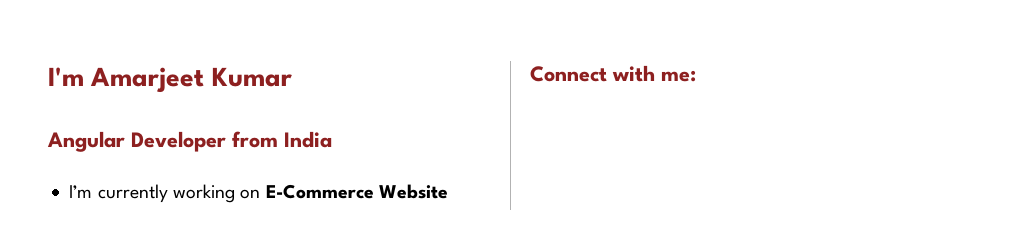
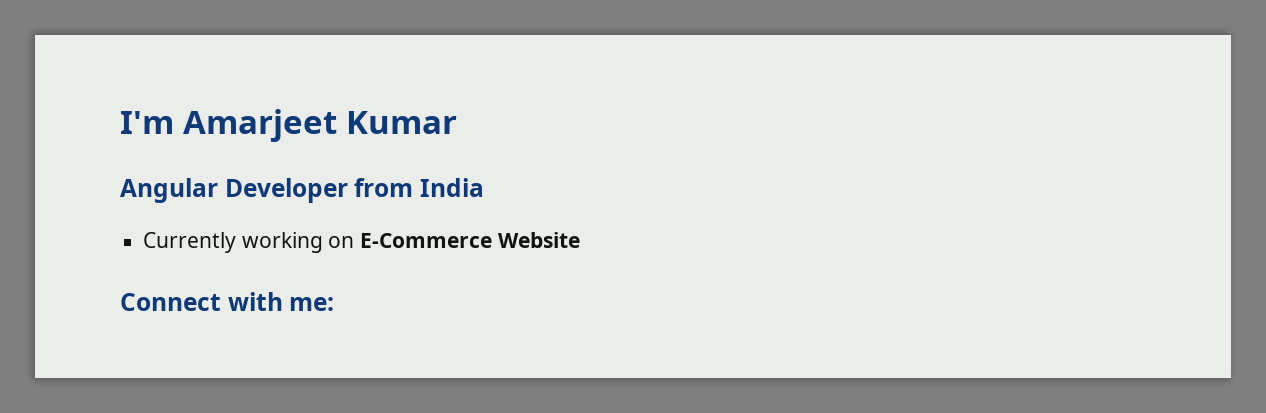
- I’m currently working on E-Commerce Website
+ Currently working on E-Commerce Website

